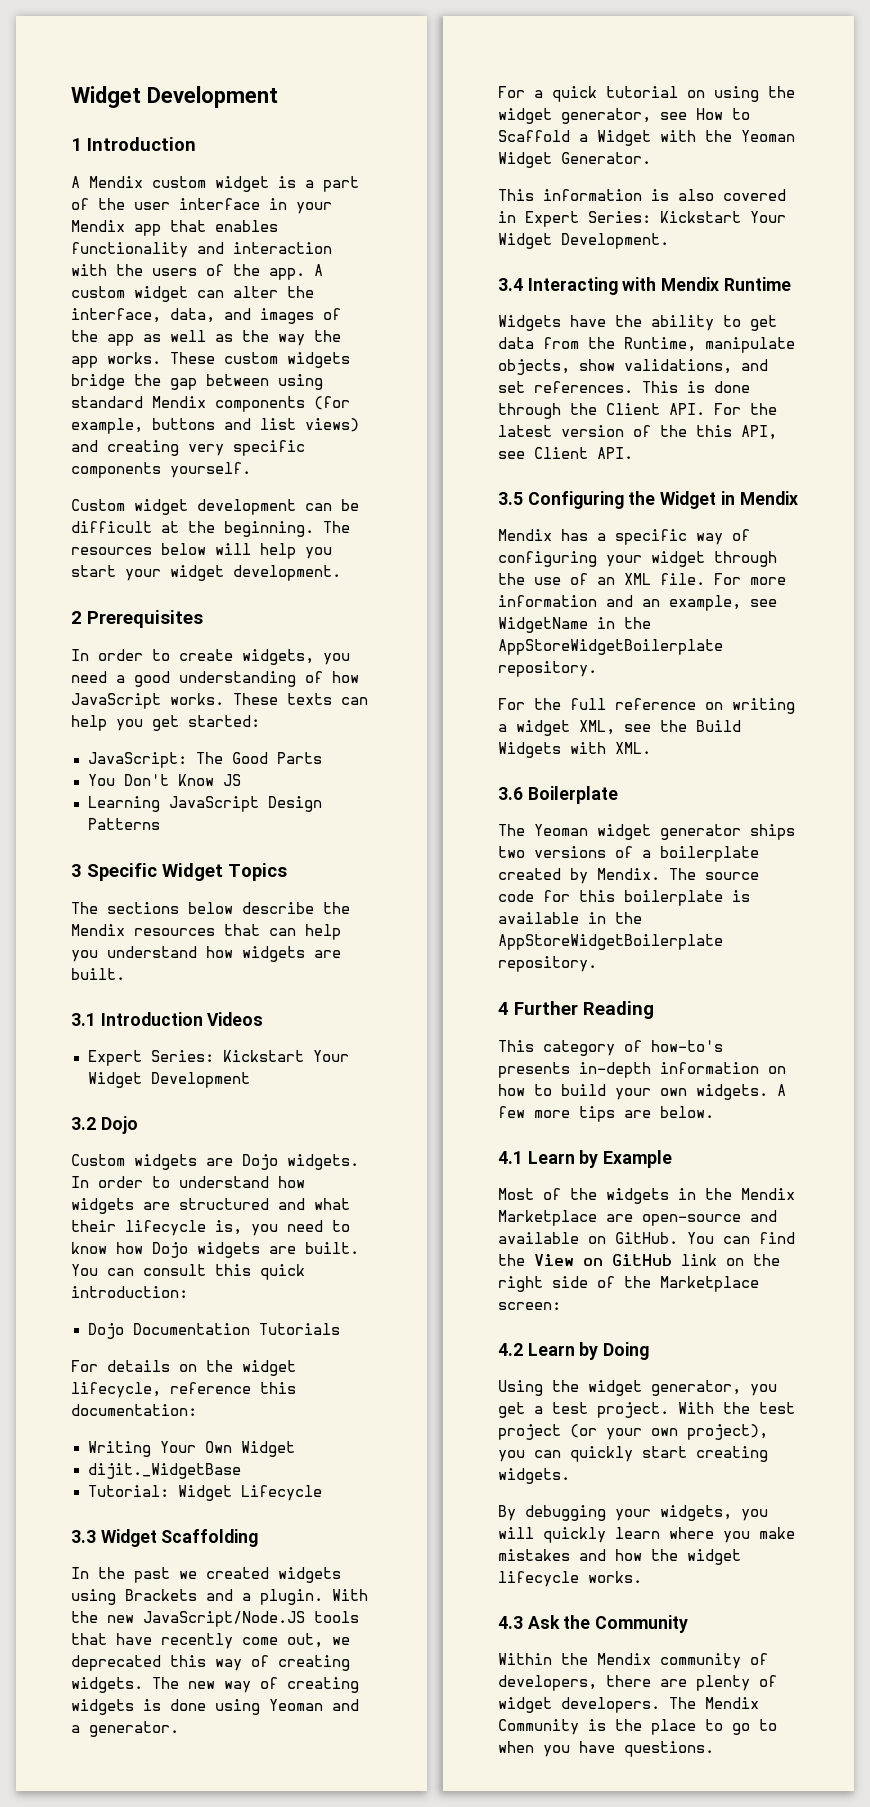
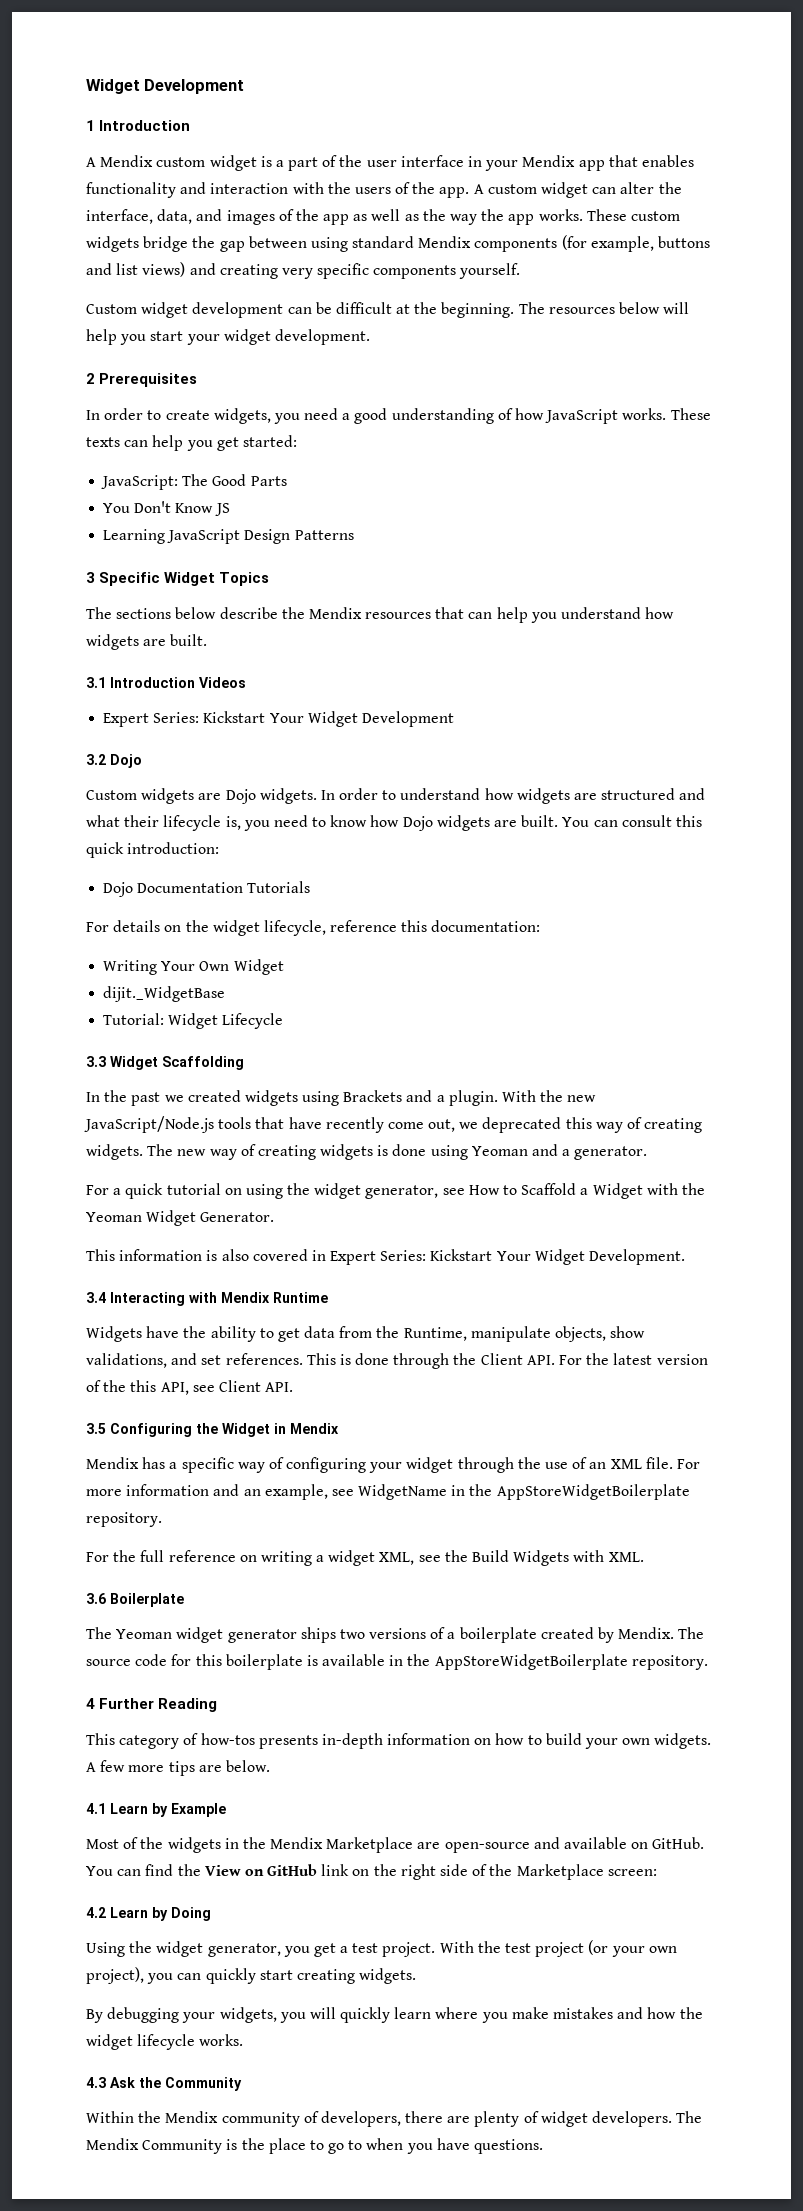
- With the new JavaScript/Node.JS tools that have recently come out, we deprecated this way of creating widgets.
+ With the new JavaScript/Node.js tools that have recently come out, we deprecated this way of creating widgets.
- This category of how-to's presents in-depth information on how to build your own widgets.
+ This category of how-tos presents in-depth information on how to build your own widgets.

